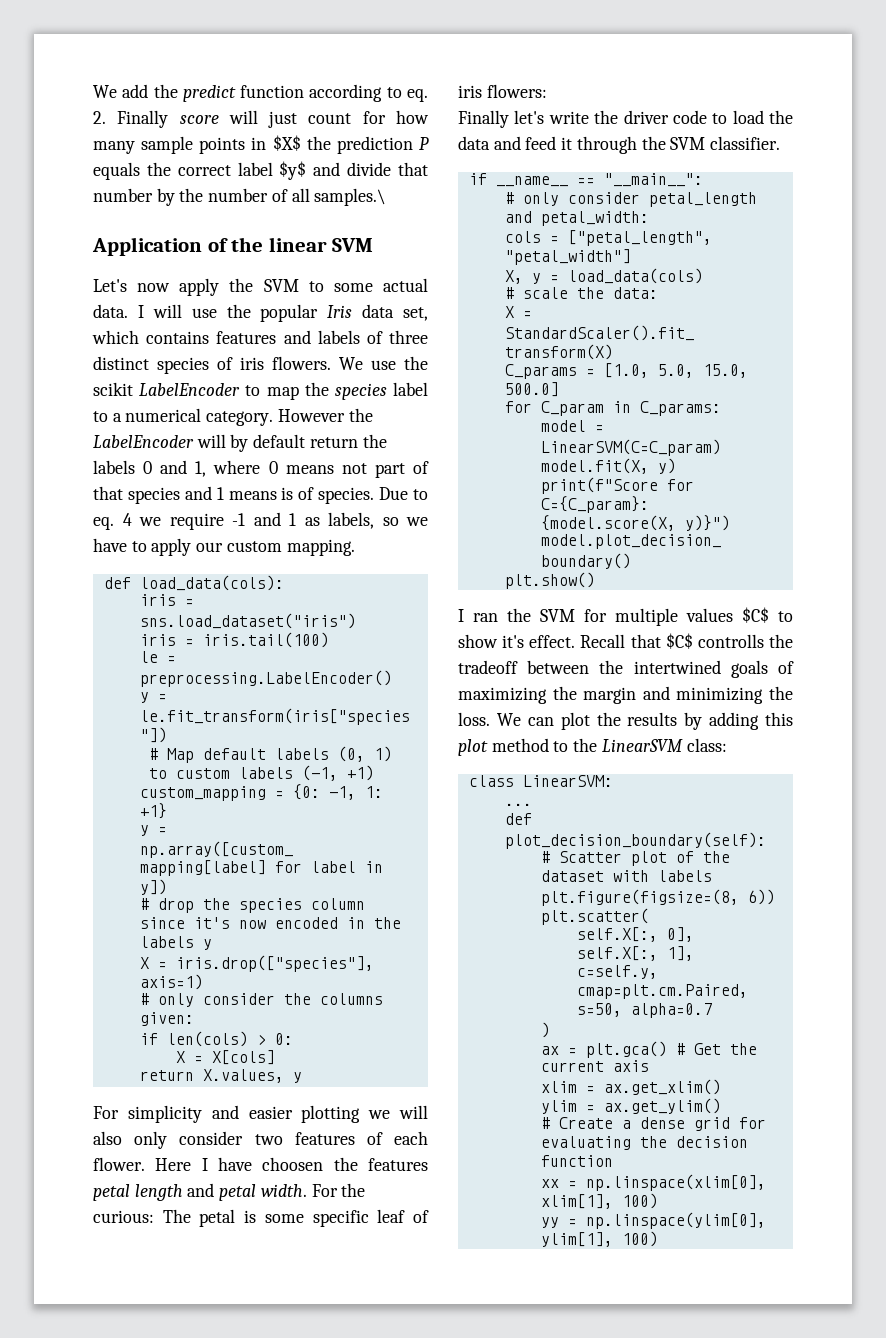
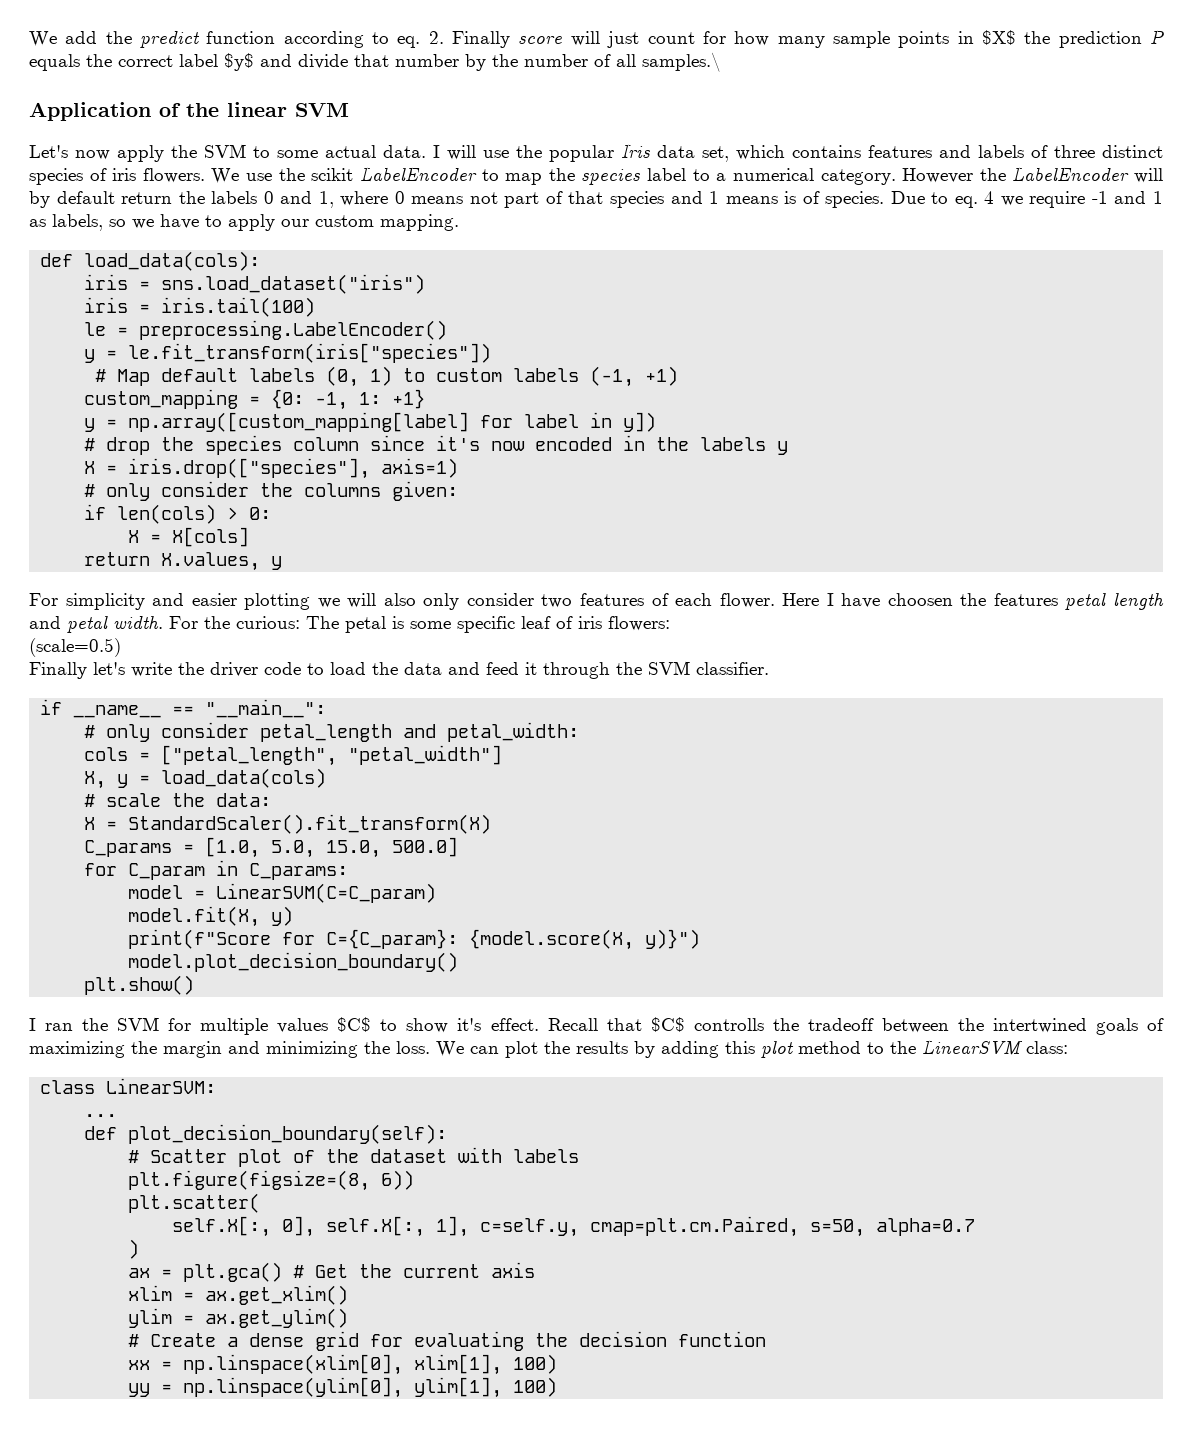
+ (scale=0.5)

